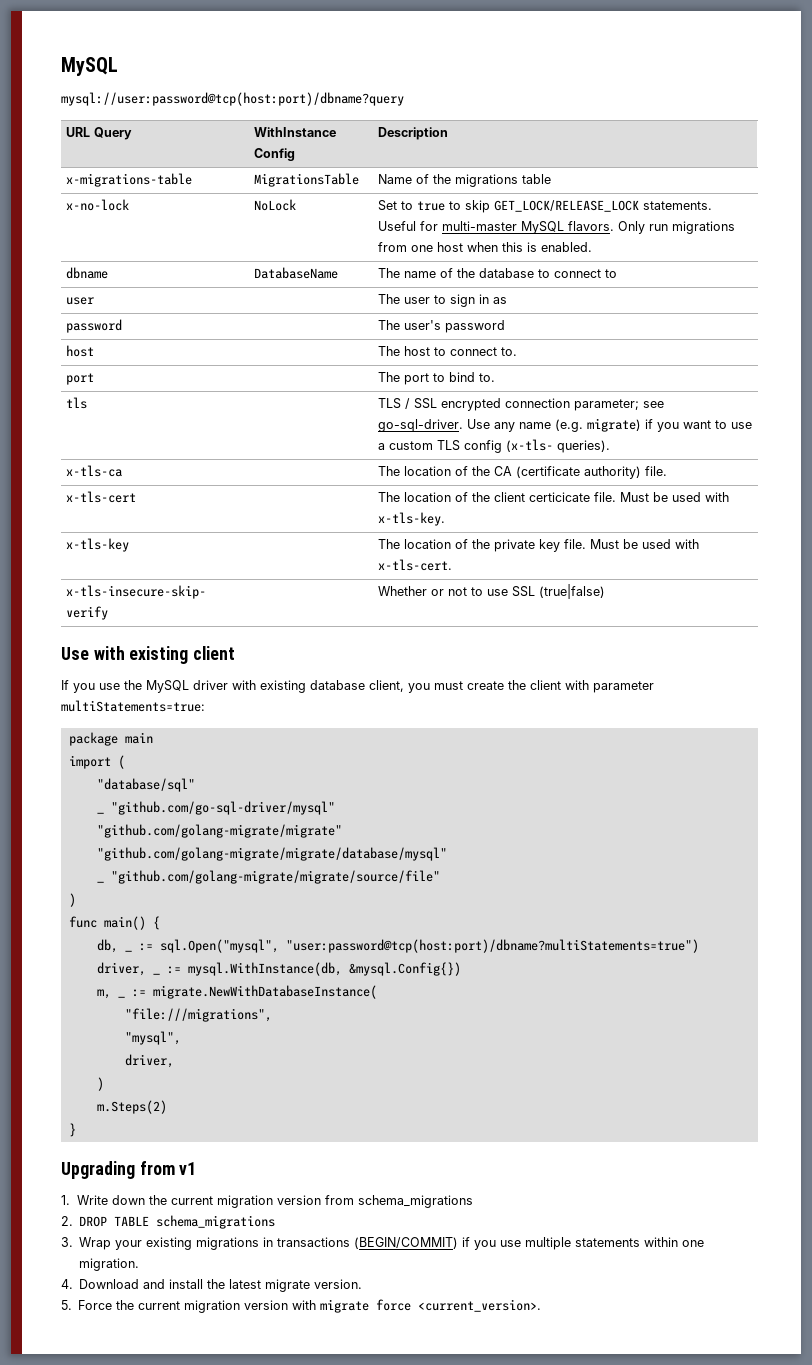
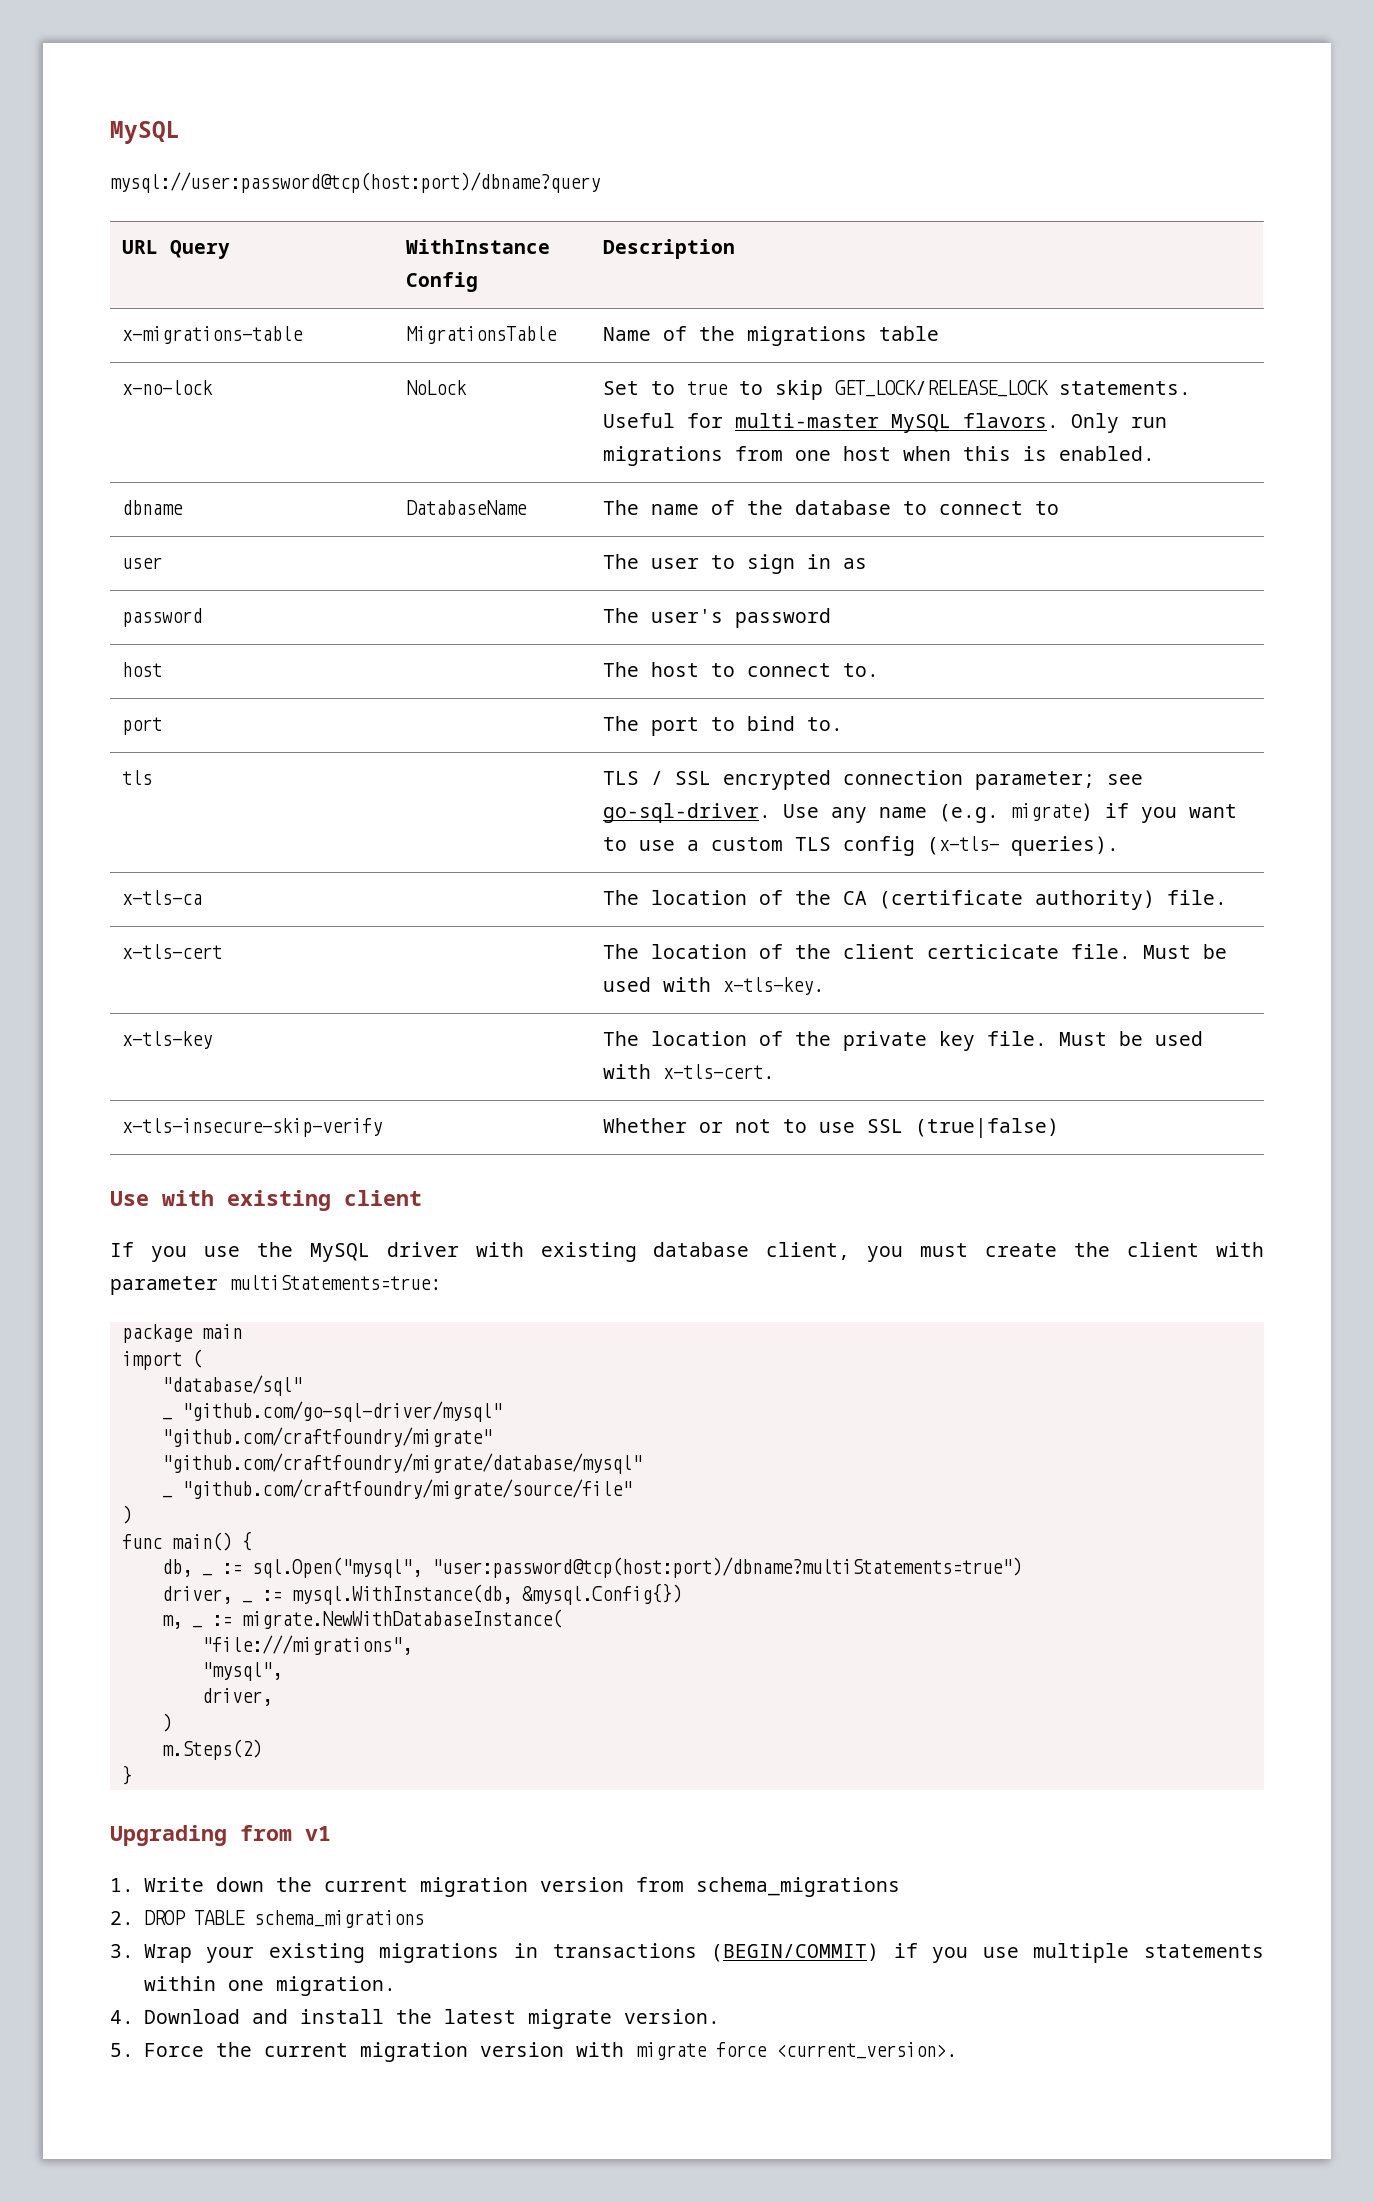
- "github.com/golang-migrate/migrate"
- "github.com/golang-migrate/migrate/database/mysql"
- _ "github.com/golang-migrate/migrate/source/file"
+ "github.com/craftfoundry/migrate"
+ "github.com/craftfoundry/migrate/database/mysql"
+ _ "github.com/craftfoundry/migrate/source/file"

